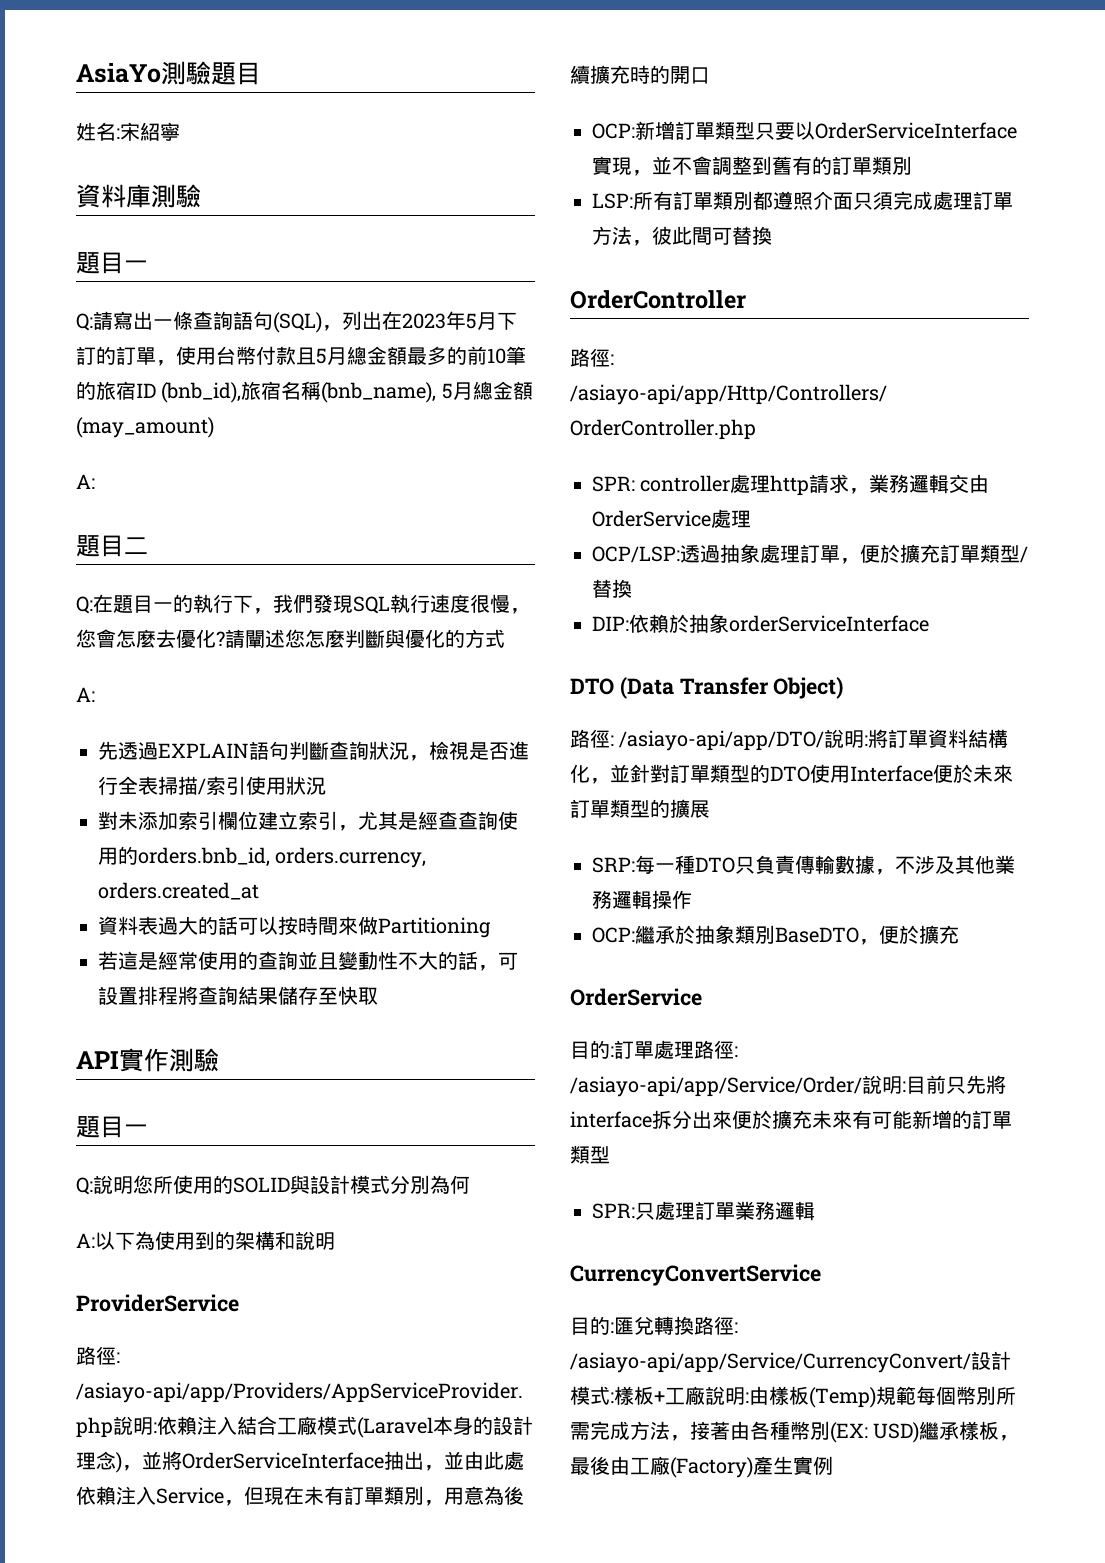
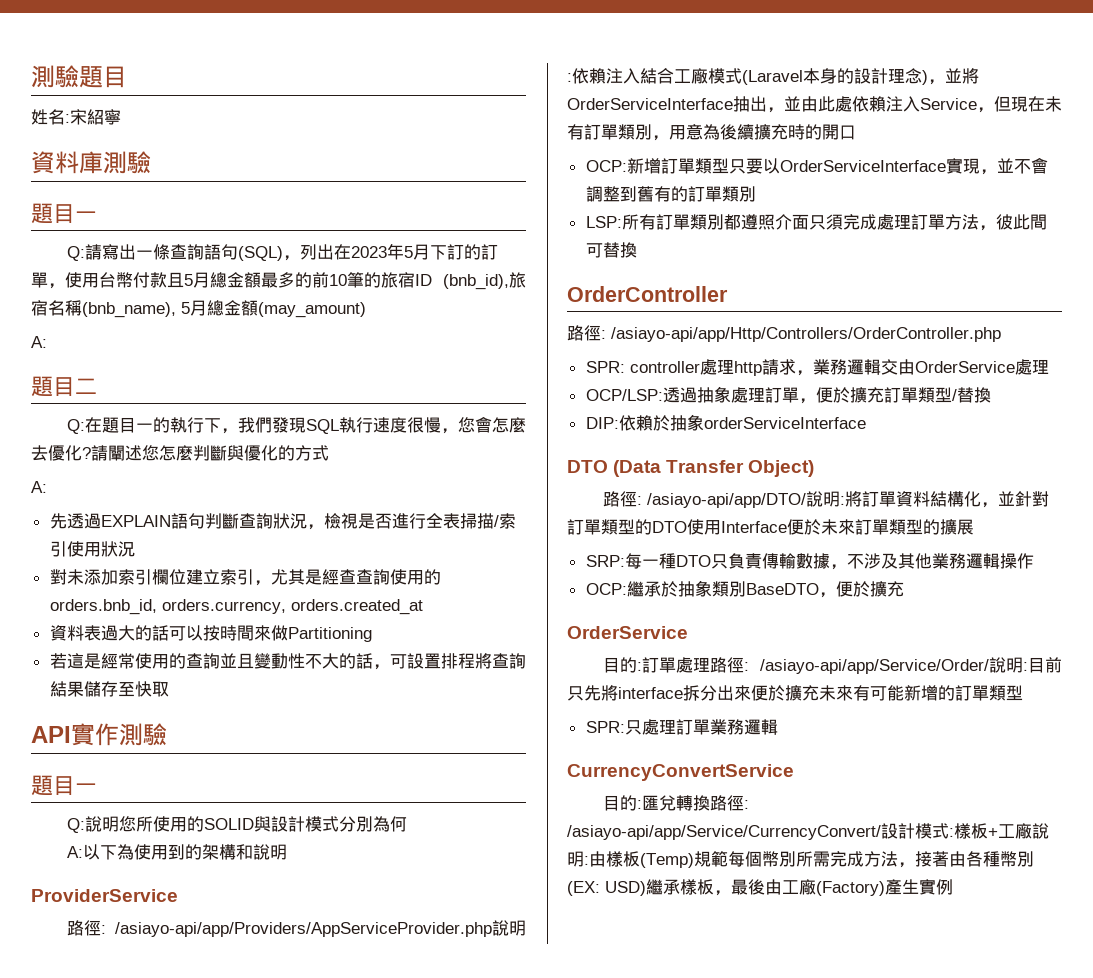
- AsiaYo測驗題目
+ 測驗題目

